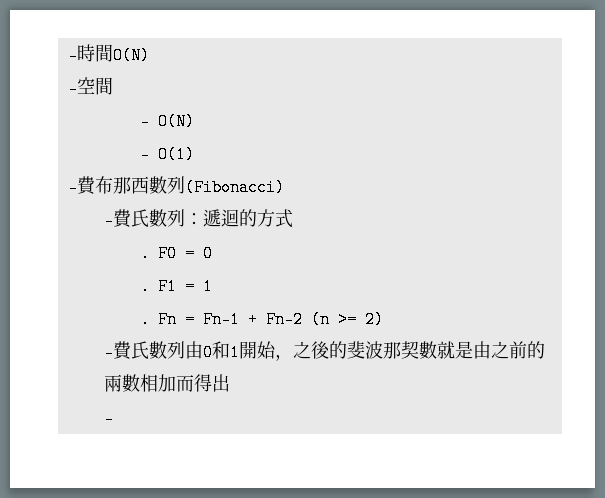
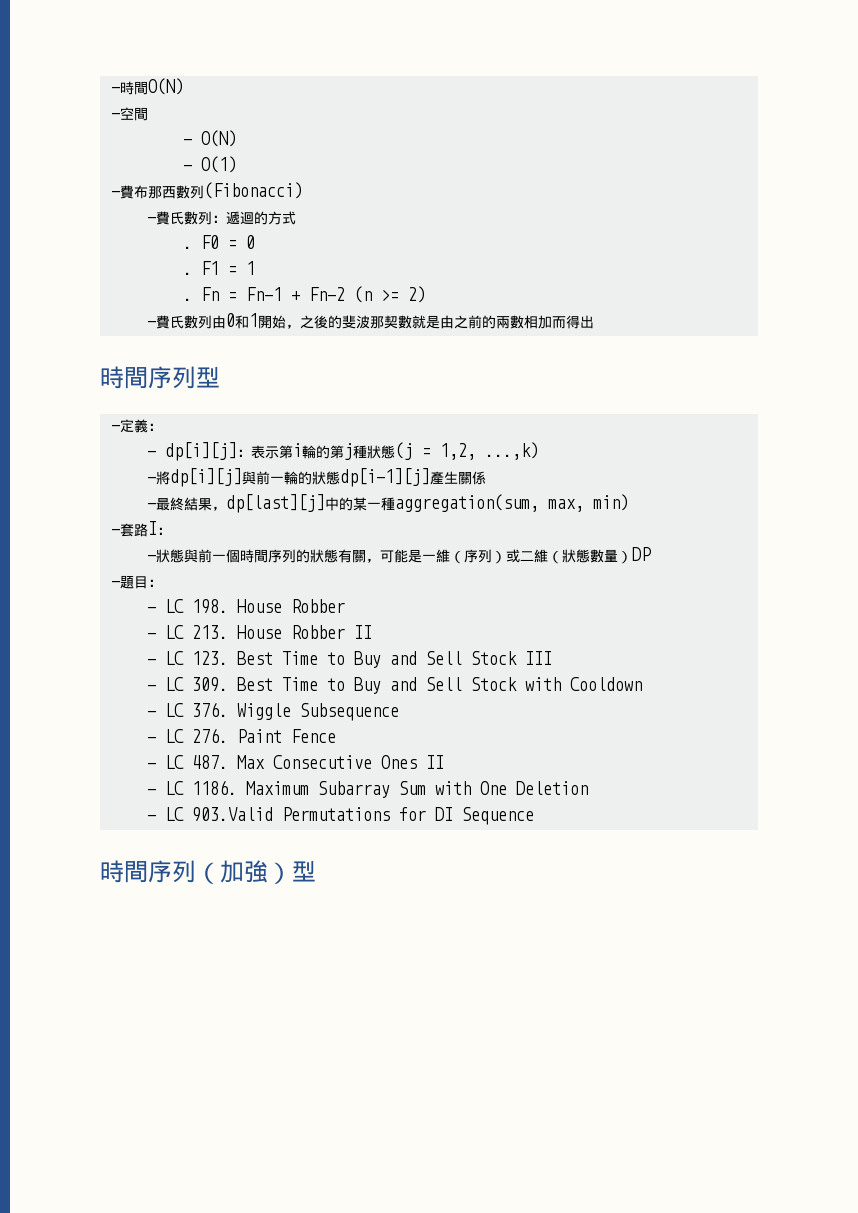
  -費氏數列由0和1開始，之後的斐波那契數就是由之前的兩數相加而得出
- -
+ 時間序列型
+ -定義：
+ - dp[i][j]：表示第i輪的第j種狀態(j = 1,2, ...,k)
+ -將dp[i][j]與前一輪的狀態dp[i-1][j]產生關係
+ -最終結果，dp[last][j]中的某一種aggregation(sum, max, min)
+ -套路I：
+ -狀態與前一個時間序列的狀態有關，可能是一維（序列）或二維（狀態數量）DP
+ -題目：
+ - LC 198. House Robber
+ - LC 213. House Robber II
+ - LC 123. Best Time to Buy and Sell Stock III
+ - LC 309. Best Time to Buy and Sell Stock with Cooldown
+ - LC 376. Wiggle Subsequence
+ - LC 276. Paint Fence
+ - LC 487. Max Consecutive Ones II
+ - LC 1186. Maximum Subarray Sum with One Deletion
+ - LC 903.Valid Permutations for DI Sequence
+ 時間序列（加強）型

